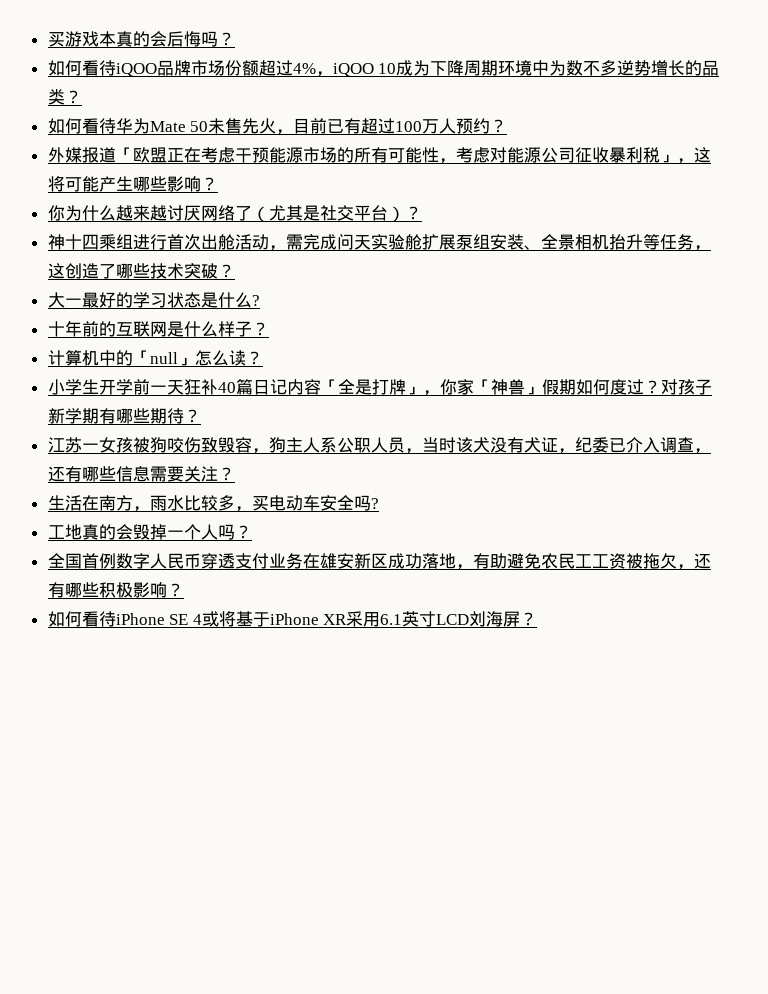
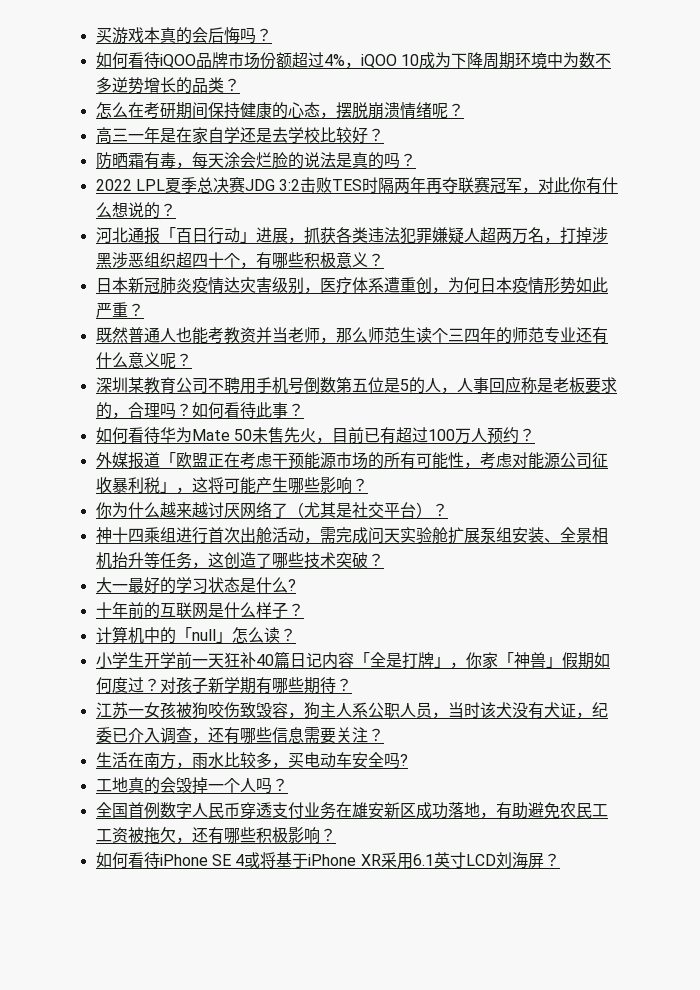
+ 怎么在考研期间保持健康的心态，摆脱崩溃情绪呢？
+ 高三一年是在家自学还是去学校比较好？
+ 防晒霜有毒，每天涂会烂脸的说法是真的吗？
+ 2022 LPL夏季总决赛JDG 3:2击败TES时隔两年再夺联赛冠军，对此你有什么想说的？
+ 河北通报「百日行动」进展，抓获各类违法犯罪嫌疑人超两万名，打掉涉黑涉恶组织超四十个，有哪些积极意义？
+ 日本新冠肺炎疫情达灾害级别，医疗体系遭重创，为何日本疫情形势如此严重？
+ 既然普通人也能考教资并当老师，那么师范生读个三四年的师范专业还有什么意义呢？
+ 深圳某教育公司不聘用手机号倒数第五位是5的人，人事回应称是老板要求的，合理吗？如何看待此事？

